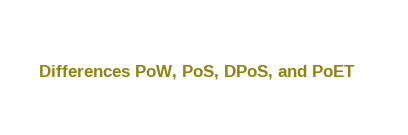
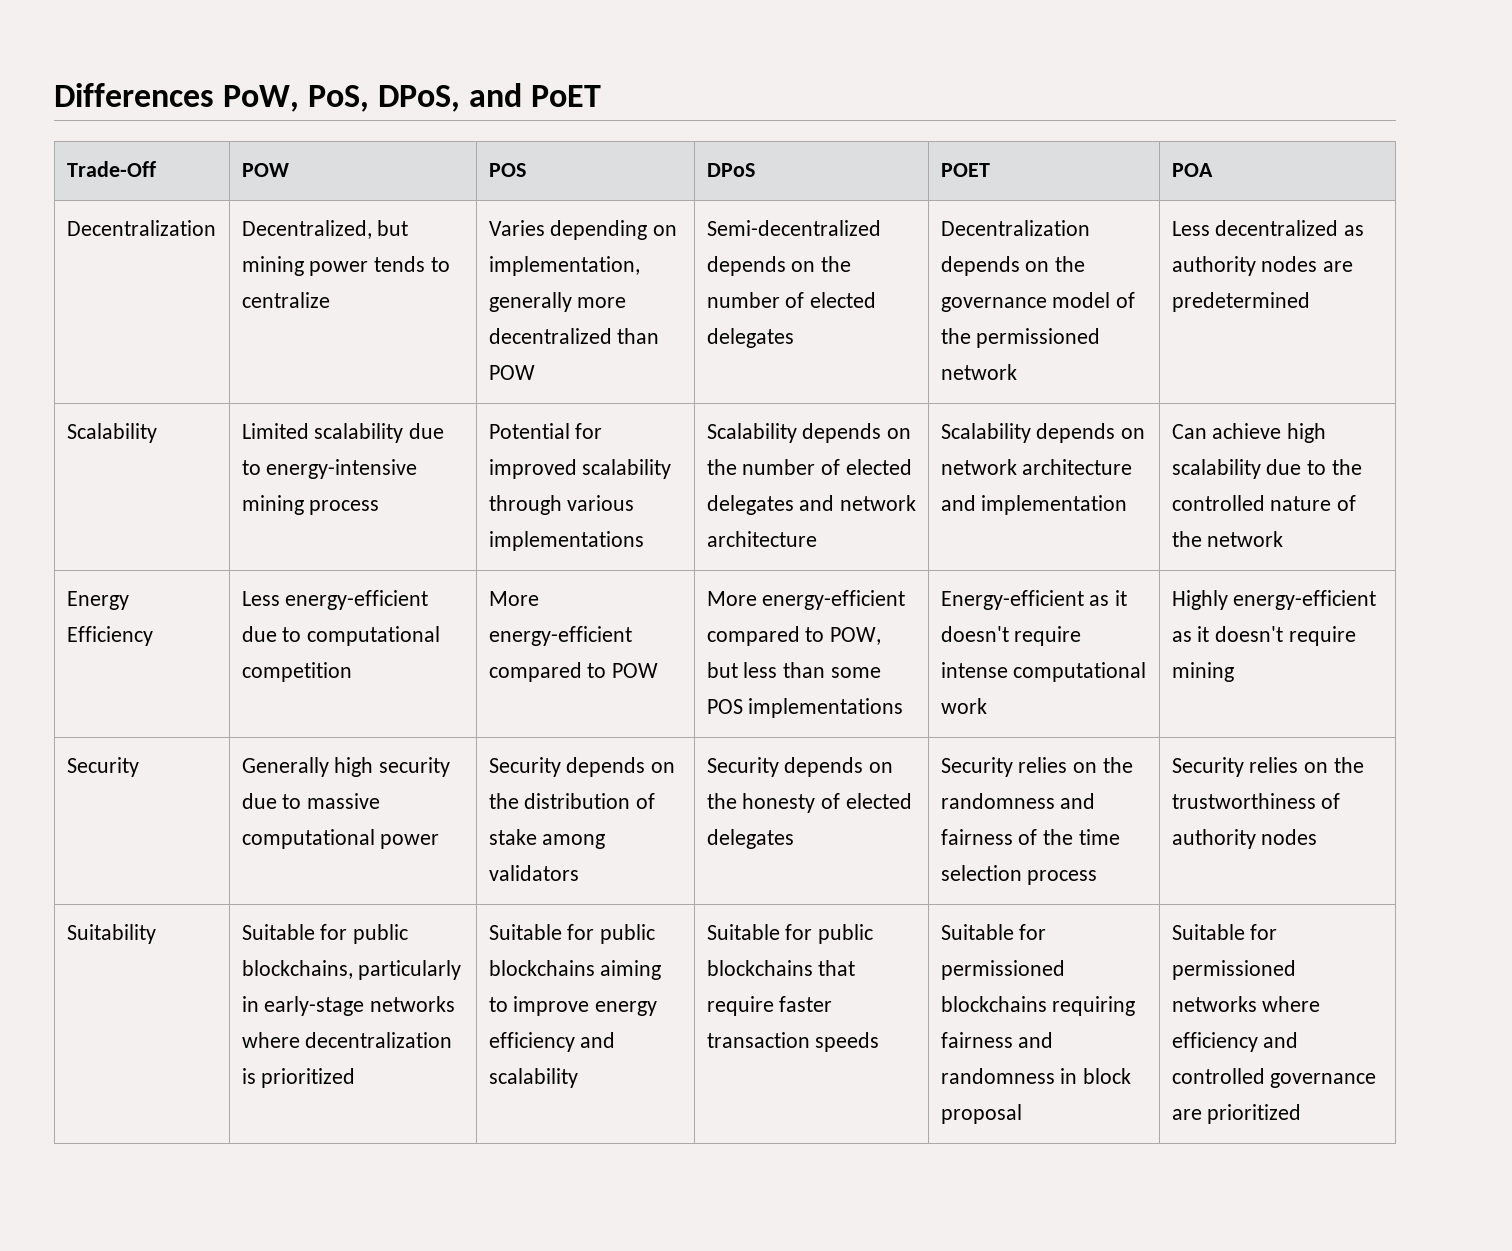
+ Trade-Off | POW | POS | DPoS | POET | POA
+ Decentralization | Decentralized, but mining power tends to centralize | Varies depending on implementation, generally more decentralized than POW | Semi-decentralized depends on the number of elected delegates | Decentralization depends on the governance model of the permissioned network | Less decentralized as authority nodes are predetermined
+ Scalability | Limited scalability due to energy-intensive mining process | Potential for improved scalability through various implementations | Scalability depends on the number of elected delegates and network architecture | Scalability depends on network architecture and implementation | Can achieve high scalability due to the controlled nature of the network
+ Energy Efficiency | Less energy-efficient due to computational competition | More energy-efficient compared to POW | More energy-efficient compared to POW, but less than some POS implementations | Energy-efficient as it doesn't require intense computational work | Highly energy-efficient as it doesn't require mining
+ Security | Generally high security due to massive computational power | Security depends on the distribution of stake among validators | Security depends on the honesty of elected delegates | Security relies on the randomness and fairness of the time selection process | Security relies on the trustworthiness of authority nodes
+ Suitability | Suitable for public blockchains, particularly in early-stage networks where decentralization is prioritized | Suitable for public blockchains aiming to improve energy efficiency and scalability | Suitable for public blockchains that require faster transaction speeds | Suitable for permissioned blockchains requiring fairness and randomness in block proposal | Suitable for permissioned networks where efficiency and controlled governance are prioritized

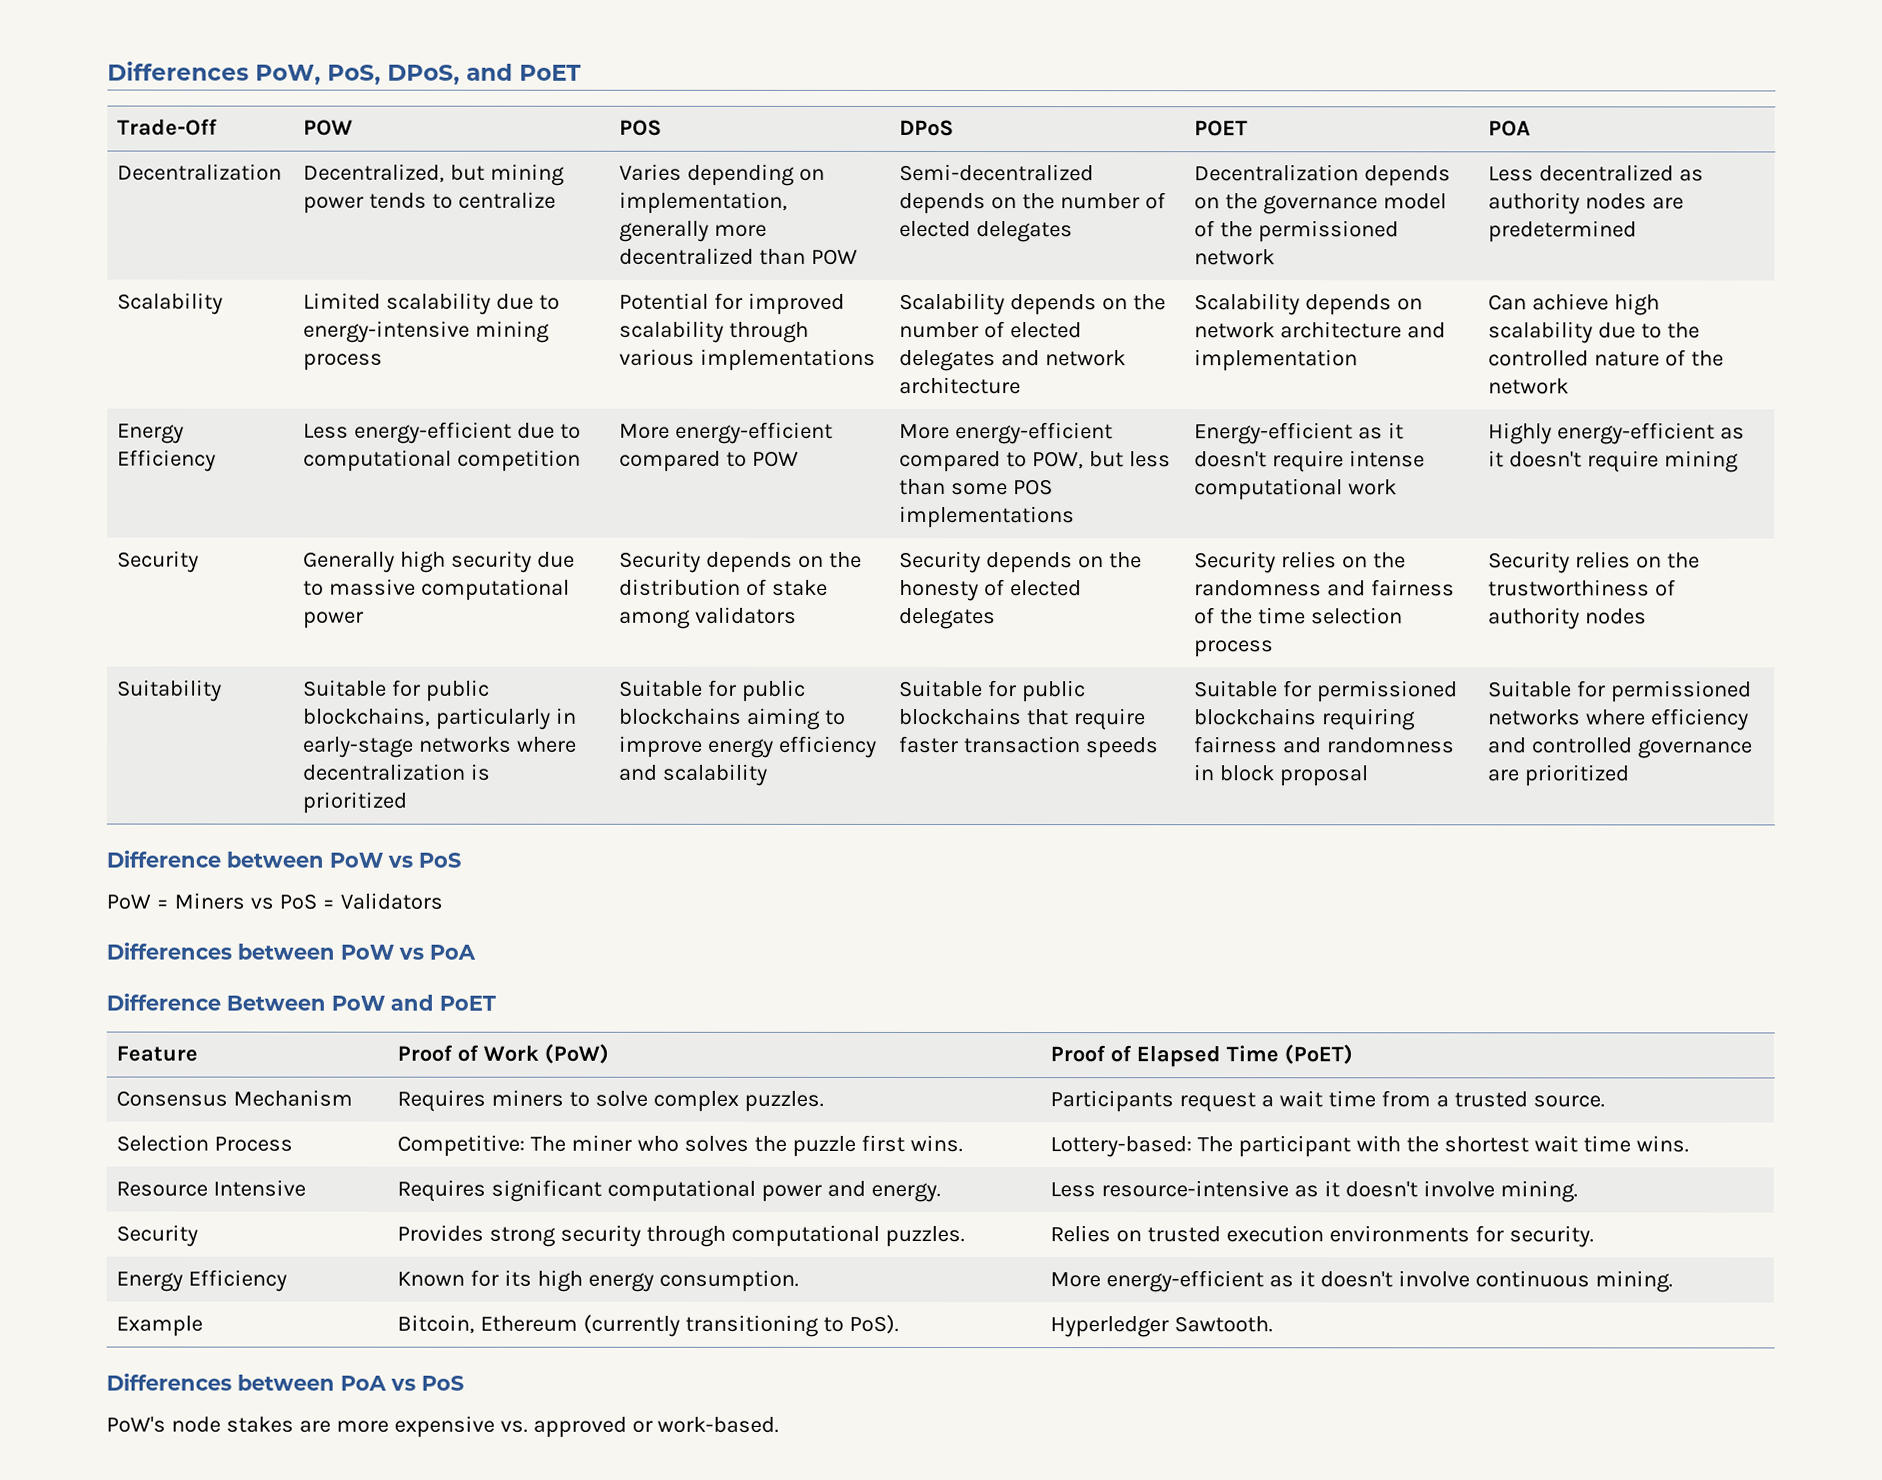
+ Difference between PoW vs PoS
+ PoW = Miners vs PoS = Validators
+ Differences between PoW vs PoA
+ Difference Between PoW and PoET
+ Feature | Proof of Work (PoW) | Proof of Elapsed Time (PoET)
+ Consensus Mechanism | Requires miners to solve complex puzzles. | Participants request a wait time from a trusted source.
+ Selection Process | Competitive: The miner who solves the puzzle first wins. | Lottery-based: The participant with the shortest wait time wins.
+ Resource Intensive | Requires significant computational power and energy. | Less resource-intensive as it doesn't involve mining.
+ Security | Provides strong security through computational puzzles. | Relies on trusted execution environments for security.
+ Energy Efficiency | Known for its high energy consumption. | More energy-efficient as it doesn't involve continuous mining.
+ Example | Bitcoin, Ethereum (currently transitioning to PoS). | Hyperledger Sawtooth.
+ Differences between PoA vs PoS
+ PoW's node stakes are more expensive vs. approved or work-based.

